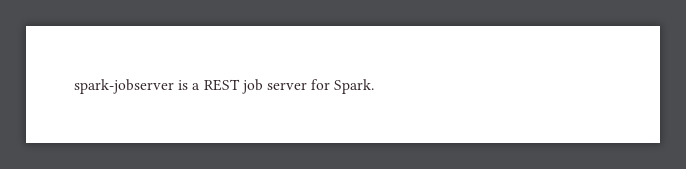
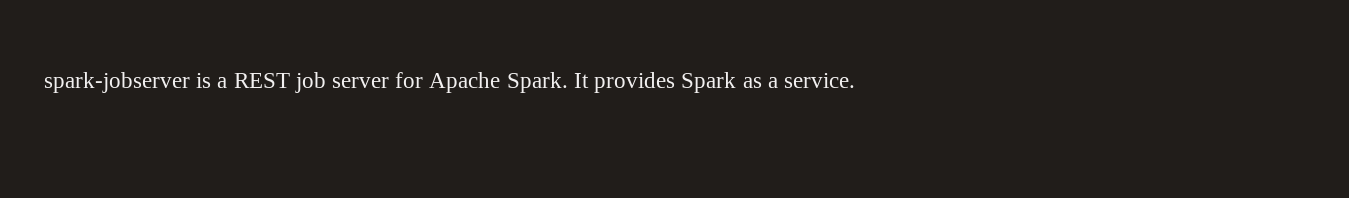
- spark-jobserver is a REST job server for Spark.
+ spark-jobserver is a REST job server for Apache Spark. It provides Spark as a service.

